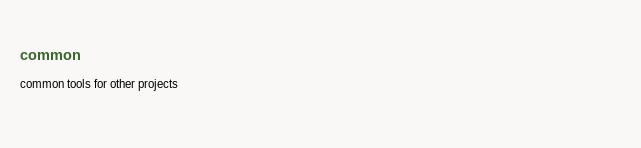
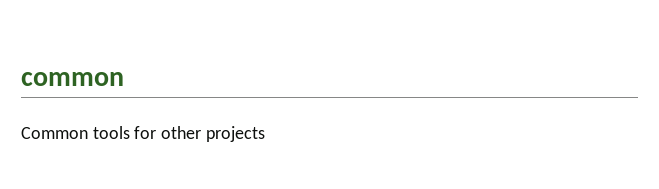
- common tools for other projects
+ Common tools for other projects

